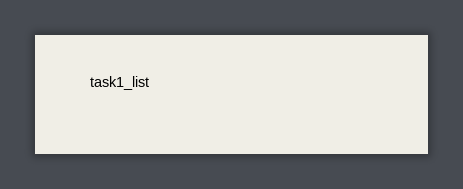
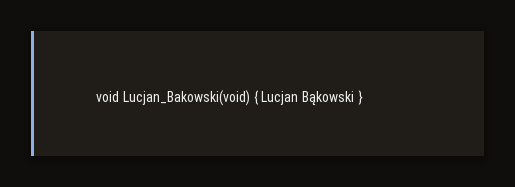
- task1_list
+ void Lucjan_Bakowski(void) { Lucjan Bąkowski }

